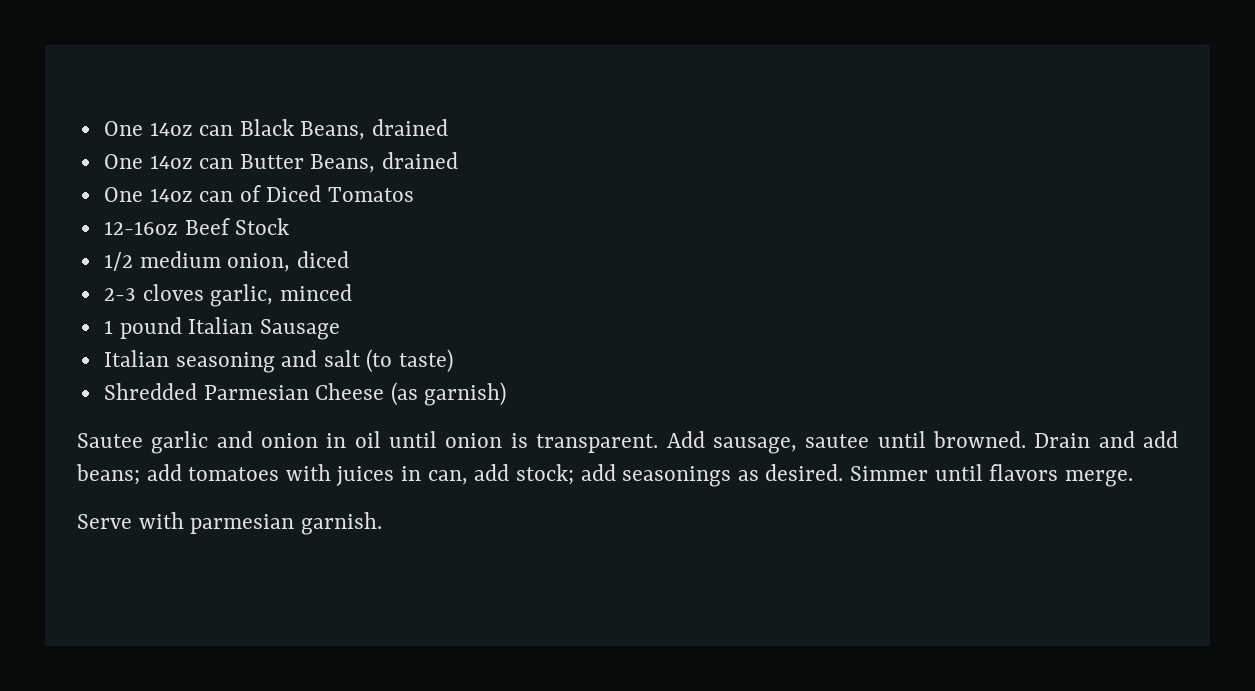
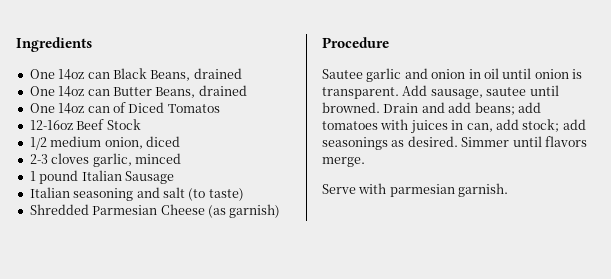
+ Ingredients
+ Procedure

